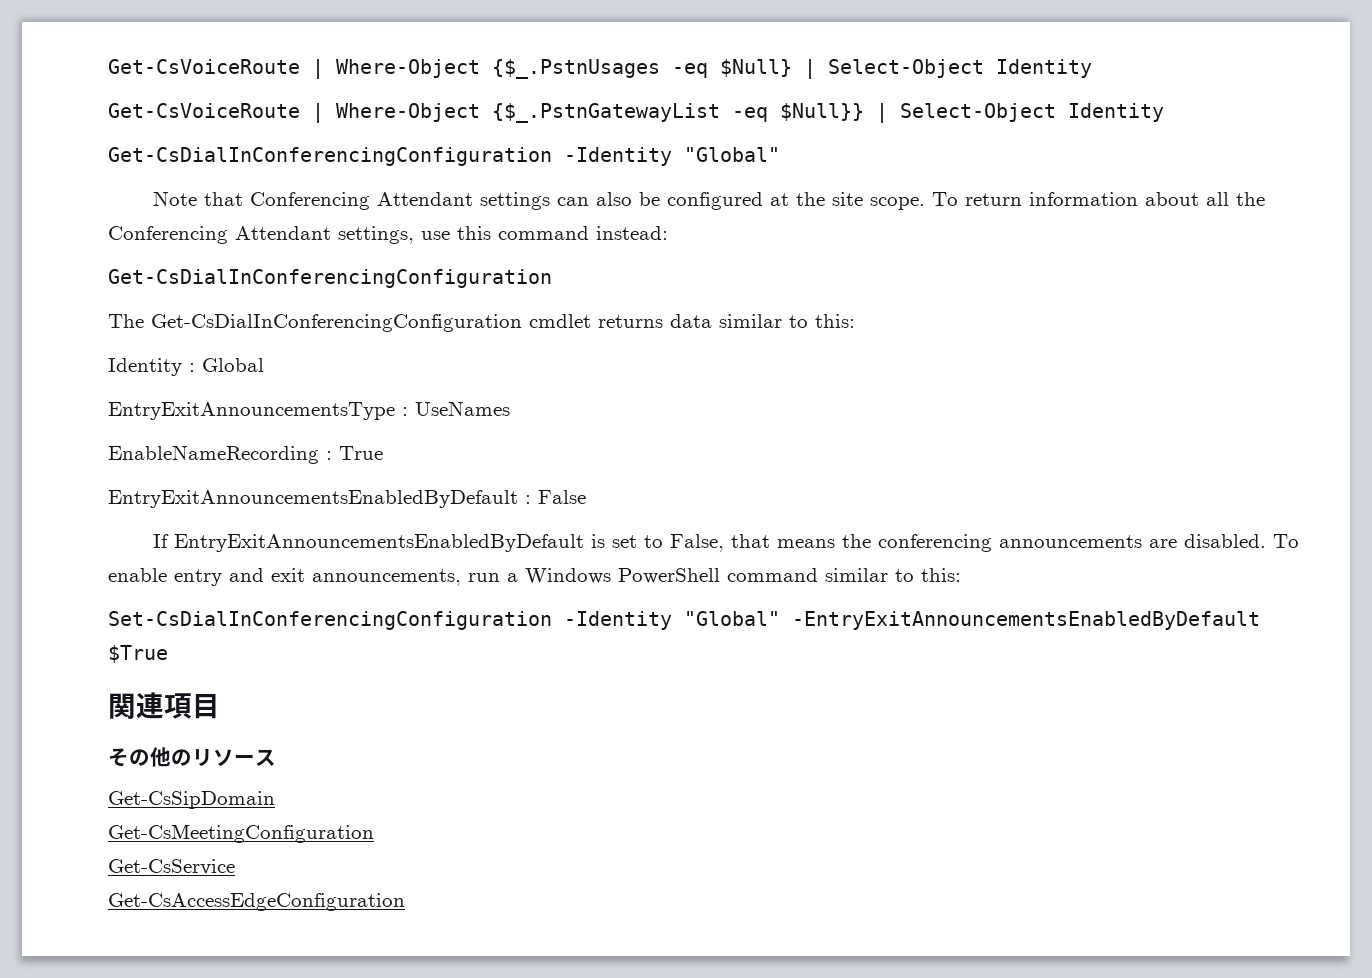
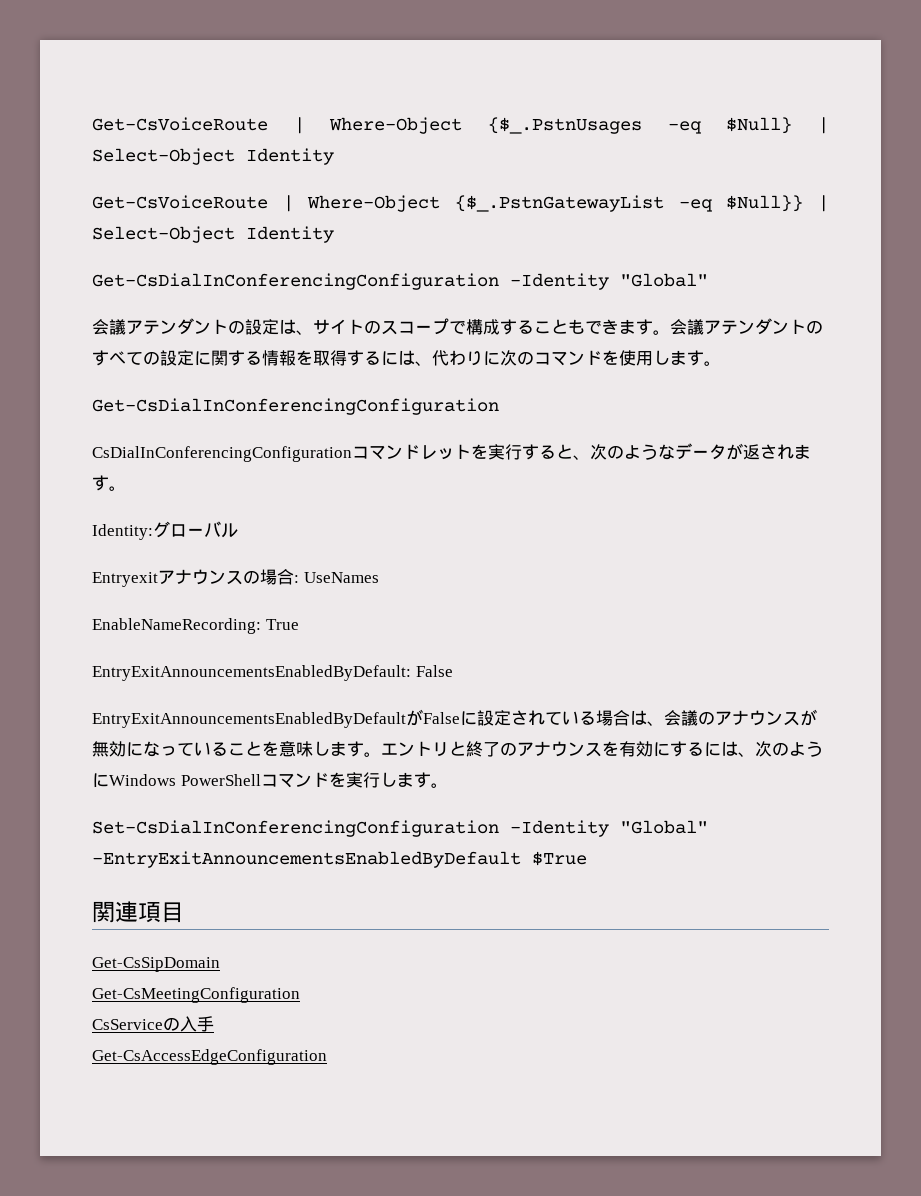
- Note that Conferencing Attendant settings can also be configured at the site scope. To return information about all the Conferencing Attendant settings, use this command instead:
+ 会議アテンダントの設定は、サイトのスコープで構成することもできます。会議アテンダントのすべての設定に関する情報を取得するには、代わりに次のコマンドを使用します。
  Get-CsDialInConferencingConfiguration
- The Get-CsDialInConferencingConfiguration cmdlet returns data similar to this:
- Identity : Global
- EntryExitAnnouncementsType : UseNames
+ CsDialInConferencingConfigurationコマンドレットを実行すると、次のようなデータが返されます。
+ Identity:グローバル
+ Entryexitアナウンスの場合: UseNames
- EnableNameRecording : True
+ EnableNameRecording: True
- EntryExitAnnouncementsEnabledByDefault : False
+ EntryExitAnnouncementsEnabledByDefault: False
- If EntryExitAnnouncementsEnabledByDefault is set to False, that means the conferencing announcements are disabled. To enable entry and exit announcements, run a Windows PowerShell command similar to this:
+ EntryExitAnnouncementsEnabledByDefaultがFalseに設定されている場合は、会議のアナウンスが無効になっていることを意味します。エントリと終了のアナウンスを有効にするには、次のようにWindows PowerShellコマンドを実行します。
- その他のリソース
- Get-CsService
+ CsServiceの入手

